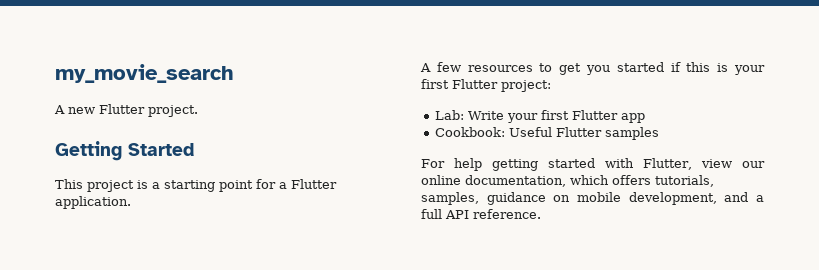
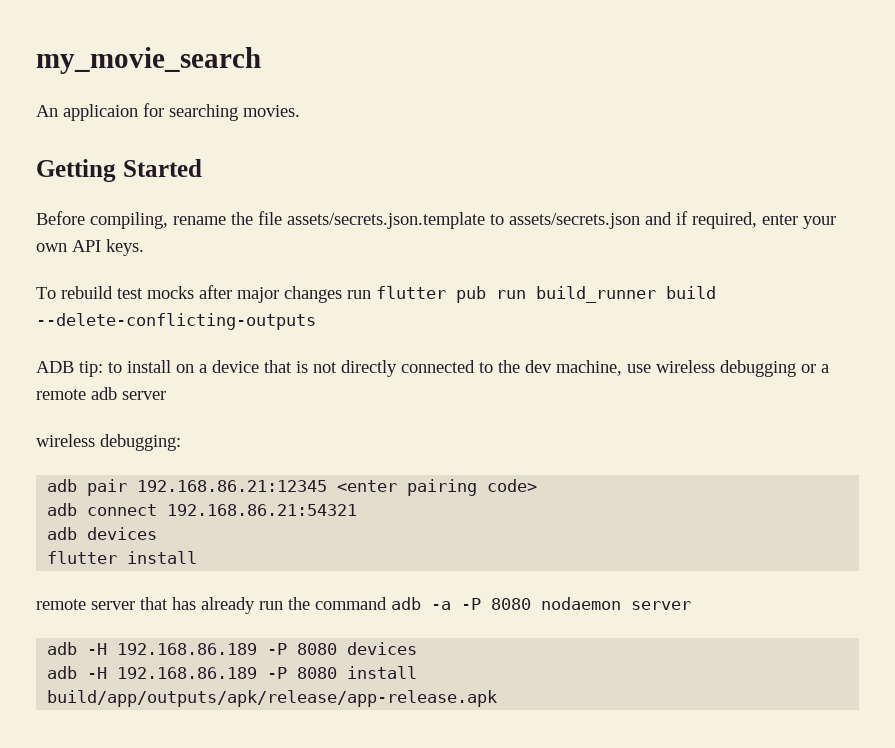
- A new Flutter project.
+ An applicaion for searching movies.
  Getting Started
- This project is a starting point for a Flutter application.
- A few resources to get you started if this is your first Flutter project:
- Lab: Write your first Flutter app
- Cookbook: Useful Flutter samples
- For help getting started with Flutter, view our online documentation, which offers tutorials, samples, guidance on mobile development, and a full API reference.
+ Before compiling, rename the file assets/secrets.json.template to assets/secrets.json and if required, enter your own API keys.
+ To rebuild test mocks after major changes run flutter pub run build_runner build --delete-conflicting-outputs
+ ADB tip: to install on a device that is not directly connected to the dev machine, use wireless debugging or a remote adb server
+ wireless debugging:
+ adb pair 192.168.86.21:12345 <enter pairing code>
+ adb connect 192.168.86.21:54321
+ adb devices
+ flutter install
+ remote server that has already run the command adb -a -P 8080 nodaemon server
+ adb -H 192.168.86.189 -P 8080 devices
+ adb -H 192.168.86.189 -P 8080 install build/app/outputs/apk/release/app-release.apk

